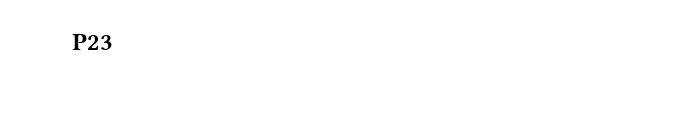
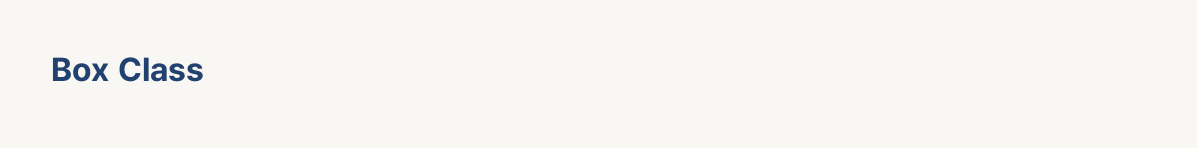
- P23
+ Box Class

